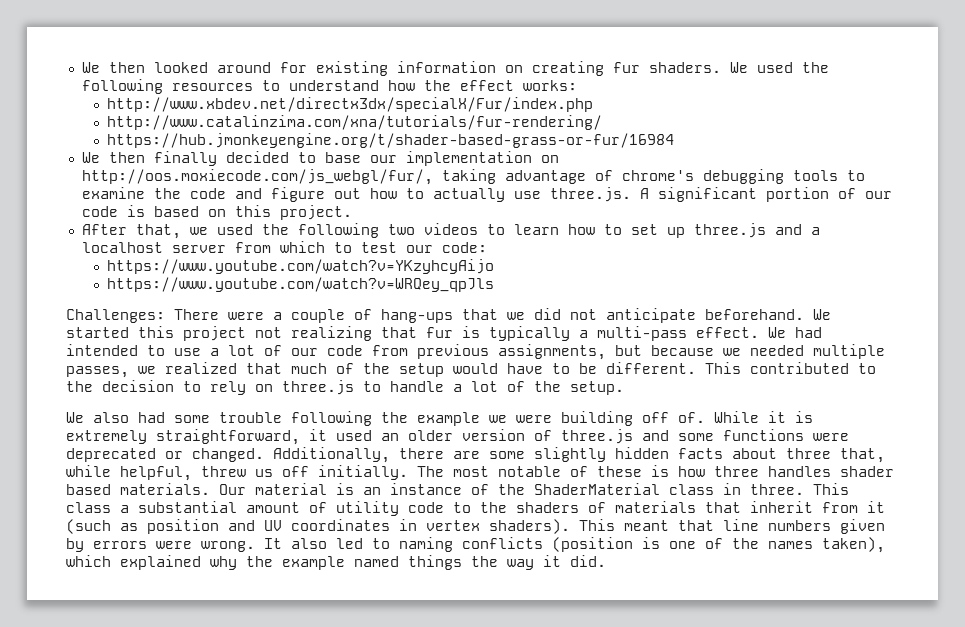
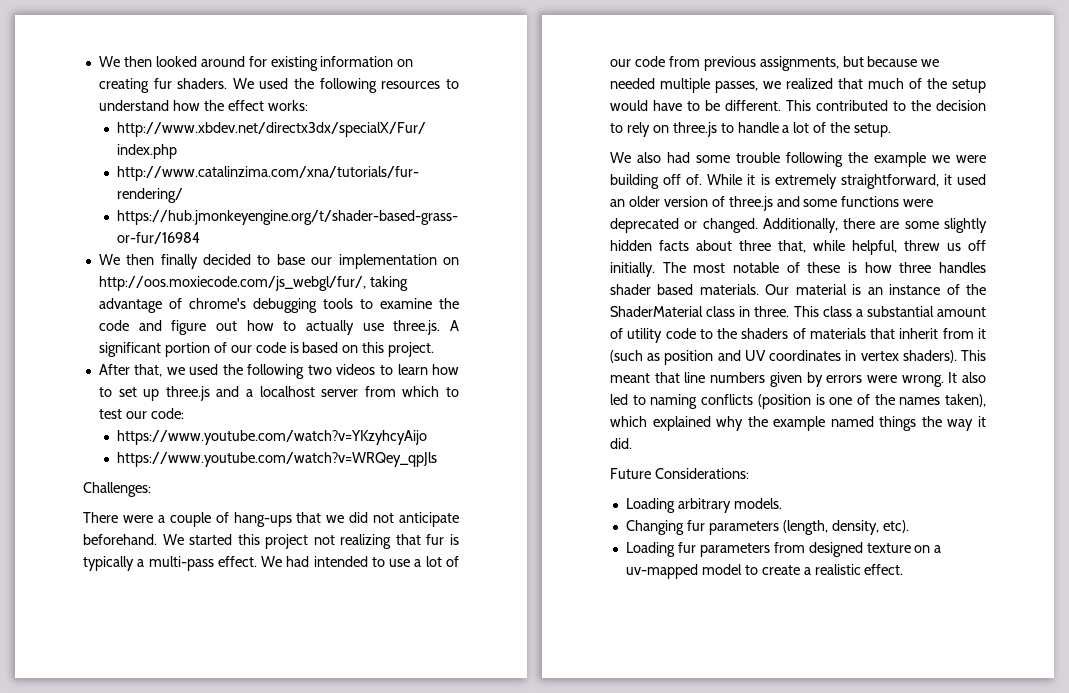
- Challenges: There were a couple of hang-ups that we did not anticipate beforehand.
+ Challenges:
+ There were a couple of hang-ups that we did not anticipate beforehand.
+ Future Considerations:
+ Loading arbitrary models.
+ Changing fur parameters (length, density, etc).
+ Loading fur parameters from designed texture on a uv-mapped model to create a realistic effect.

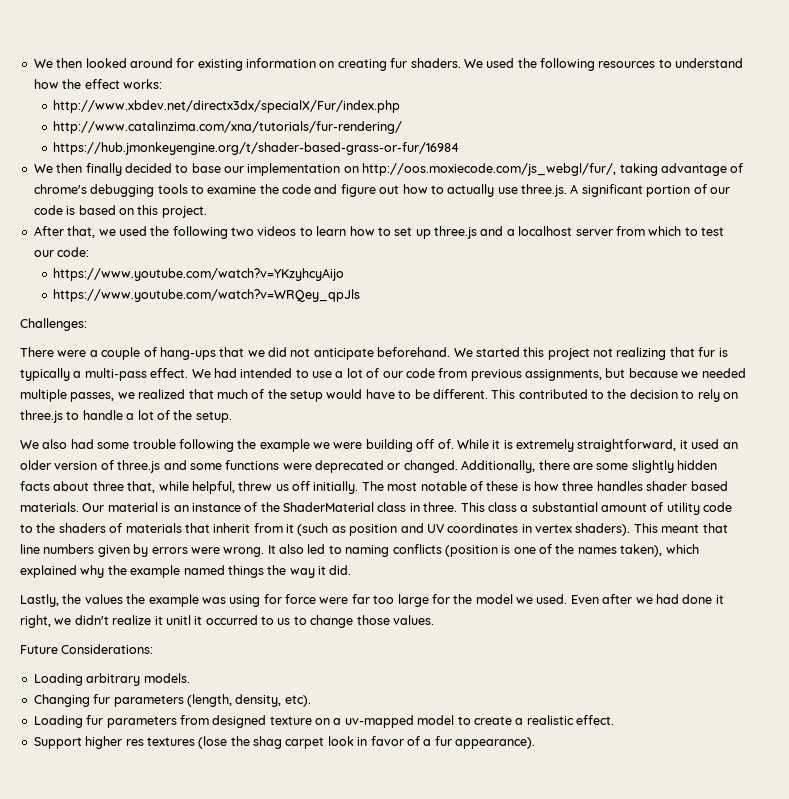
+ Lastly, the values the example was using for force were far too large for the model we used. Even after we had done it right, we didn't realize it unitl it occurred to us to change those values.
+ Support higher res textures (lose the shag carpet look in favor of a fur appearance).

